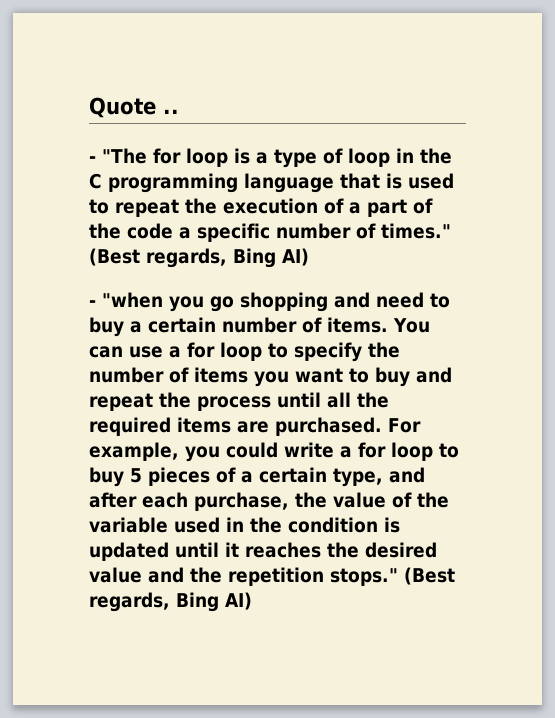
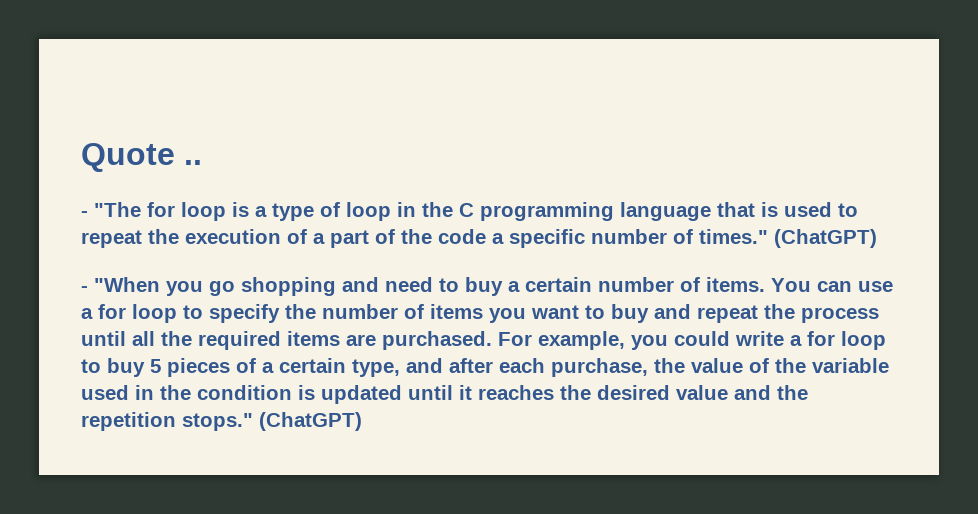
- - "The for loop is a type of loop in the C programming language that is used to repeat the execution of a part of the code a specific number of times." (Best regards, Bing AI)
- - "when you go shopping and need to buy a certain number of items.
+ - "The for loop is a type of loop in the C programming language that is used to repeat the execution of a part of the code a specific number of times." (ChatGPT)
+ - "When you go shopping and need to buy a certain number of items.
- For example, you could write a for loop to buy 5 pieces of a certain type, and after each purchase, the value of the variable used in the condition is updated until it reaches the desired value and the repetition stops." (Best regards, Bing AI)
+ For example, you could write a for loop to buy 5 pieces of a certain type, and after each purchase, the value of the variable used in the condition is updated until it reaches the desired value and the repetition stops." (ChatGPT)

